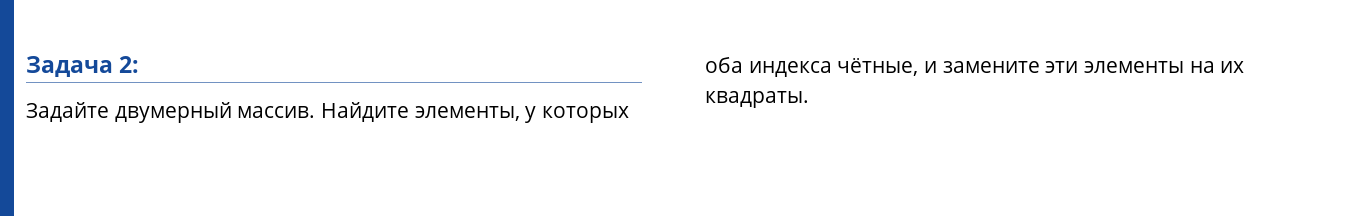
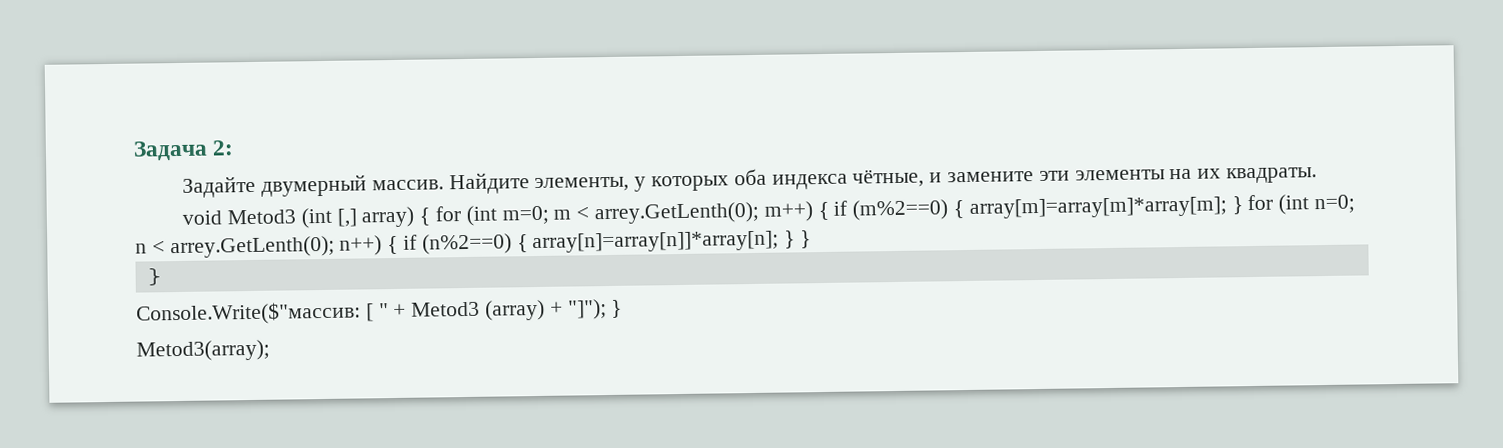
+ void Metod3 (int [,] array) { for (int m=0; m < arrey.GetLenth(0); m++) { if (m%2==0) { array[m]=array[m]*array[m]; } for (int n=0; n < arrey.GetLenth(0); n++) { if (n%2==0) { array[n]=array[n]]*array[n]; } }
+ }
+ Console.Write($"массив: [ " + Metod3 (array) + "]"); }
+ Metod3(array);

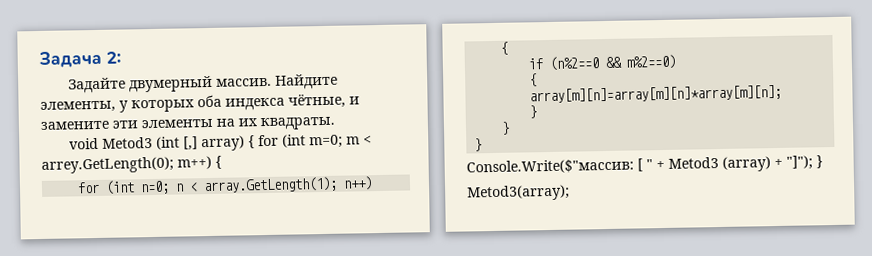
- void Metod3 (int [,] array) { for (int m=0; m < arrey.GetLenth(0); m++) { if (m%2==0) { array[m]=array[m]*array[m]; } for (int n=0; n < arrey.GetLenth(0); n++) { if (n%2==0) { array[n]=array[n]]*array[n]; } }
+ void Metod3 (int [,] array) { for (int m=0; m < arrey.GetLength(0); m++) {
+ for (int n=0; n < array.GetLength(1); n++)
+ {
+ if (n%2==0 && m%2==0)
+ {
+ array[m][n]=array[m][n]*array[m][n];
+ }
+ }

